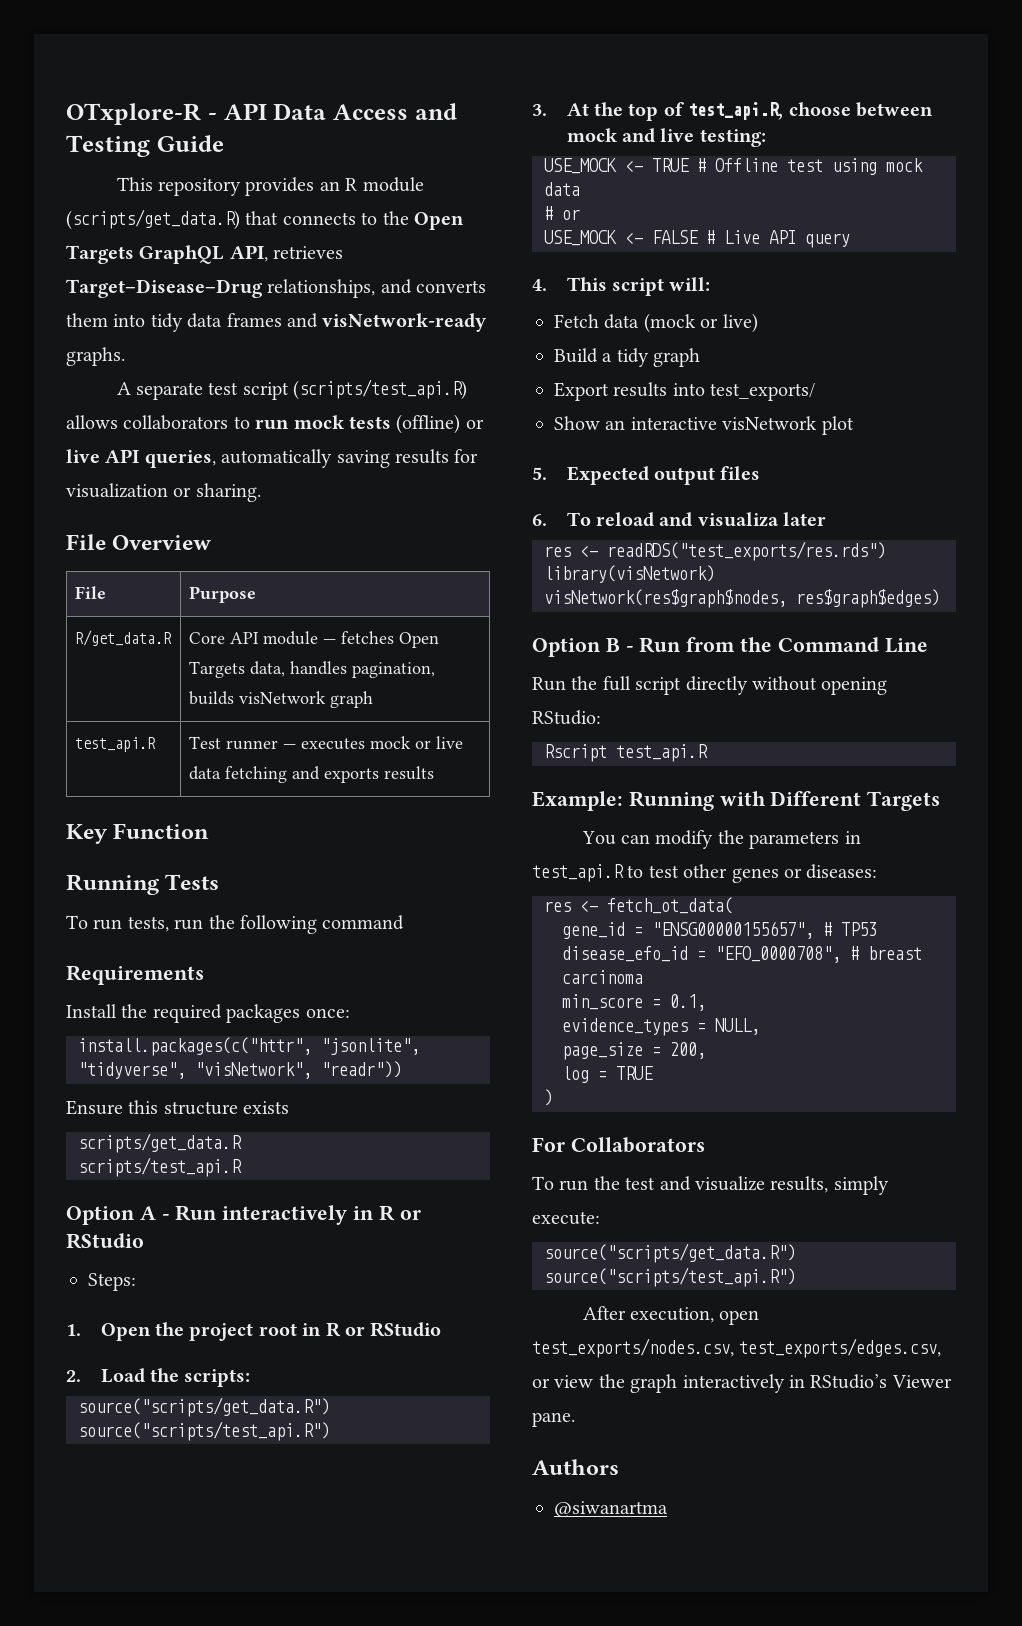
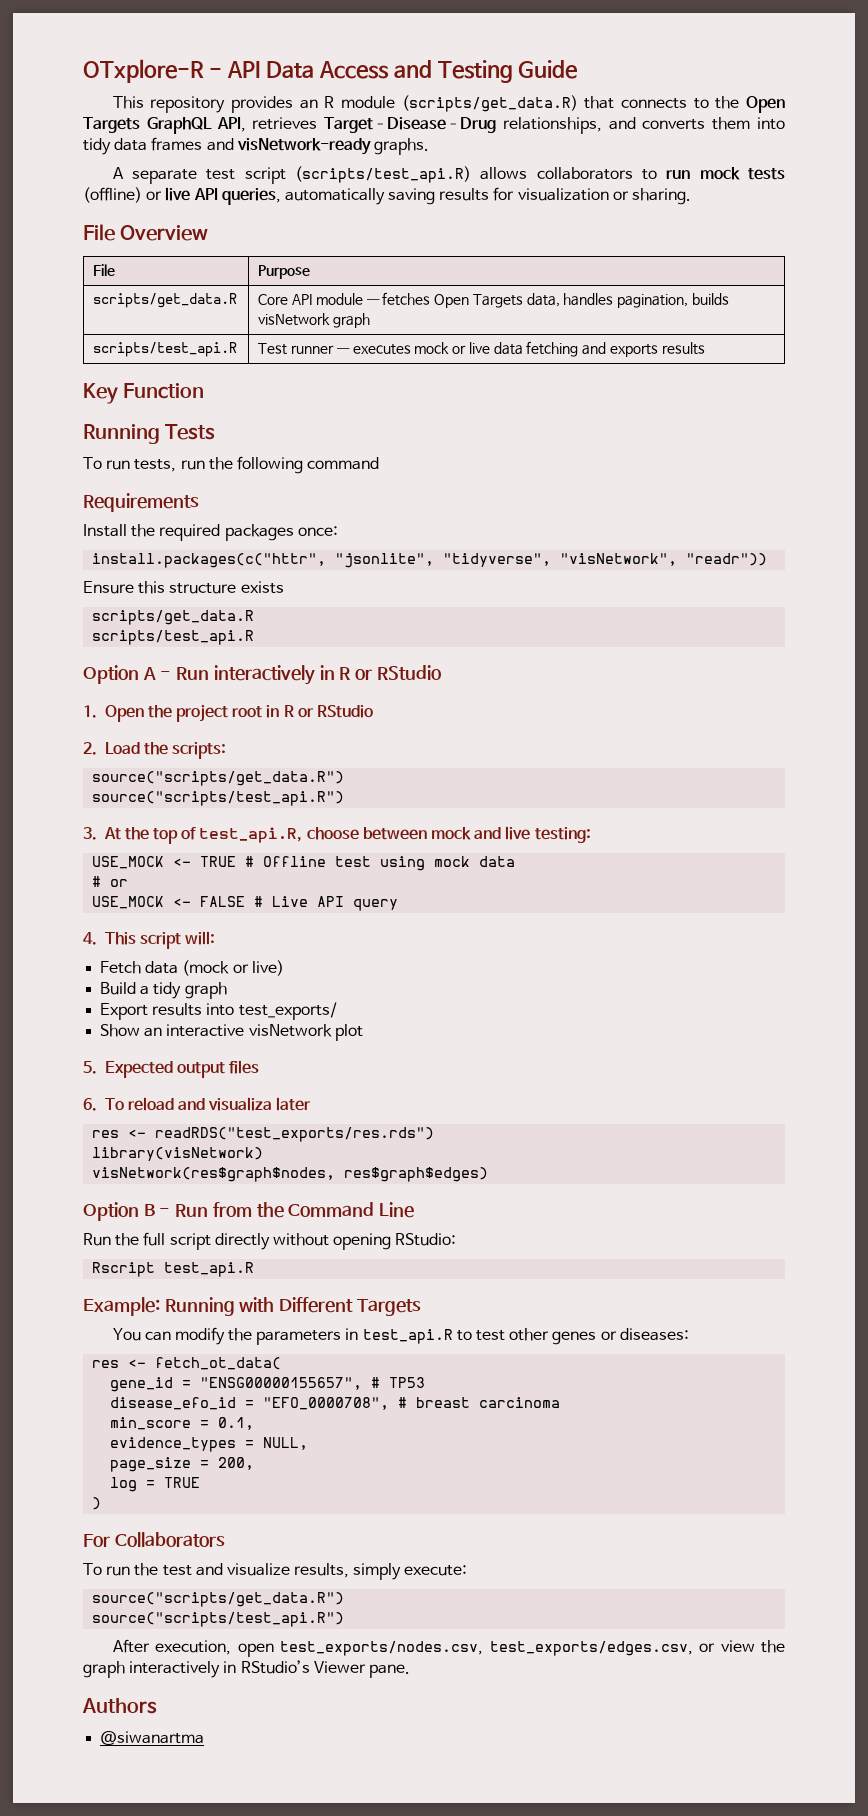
- R/get_data.R | Core API module — fetches Open Targets data, handles pagination, builds visNetwork graph
+ scripts/get_data.R | Core API module — fetches Open Targets data, handles pagination, builds visNetwork graph
- test_api.R | Test runner — executes mock or live data fetching and exports results
+ scripts/test_api.R | Test runner — executes mock or live data fetching and exports results
- Steps:

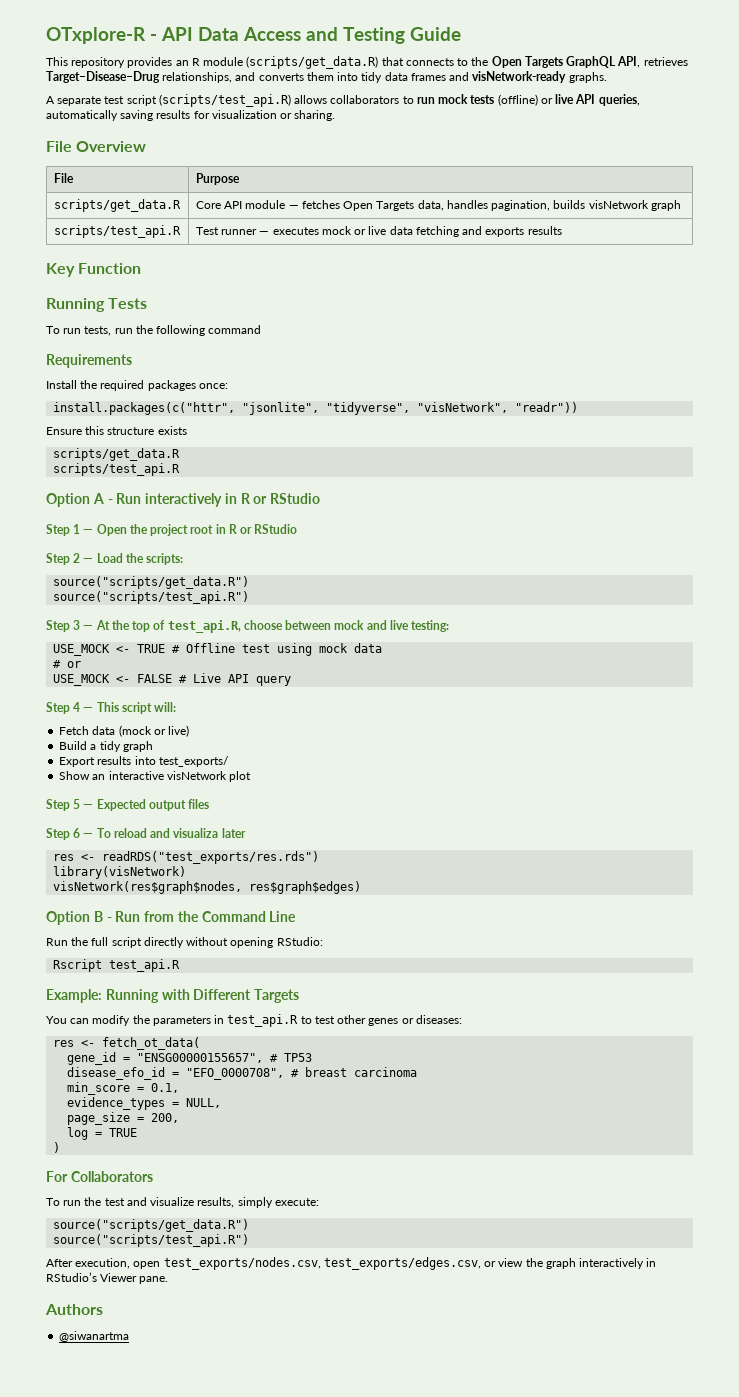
- 1. Open the project root in R or RStudio
+ Step 1 — Open the project root in R or RStudio
- 2. Load the scripts:
+ Step 2 — Load the scripts:
- 3. At the top of test_api.R, choose between mock and live testing:
+ Step 3 — At the top of test_api.R, choose between mock and live testing:
- 4. This script will:
+ Step 4 — This script will:
- 5. Expected output files
+ Step 5 — Expected output files
- 6. To reload and visualiza later
+ Step 6 — To reload and visualiza later

